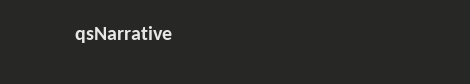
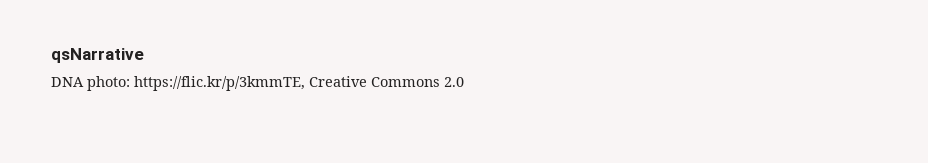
+ DNA photo: https://flic.kr/p/3kmmTE, Creative Commons 2.0

